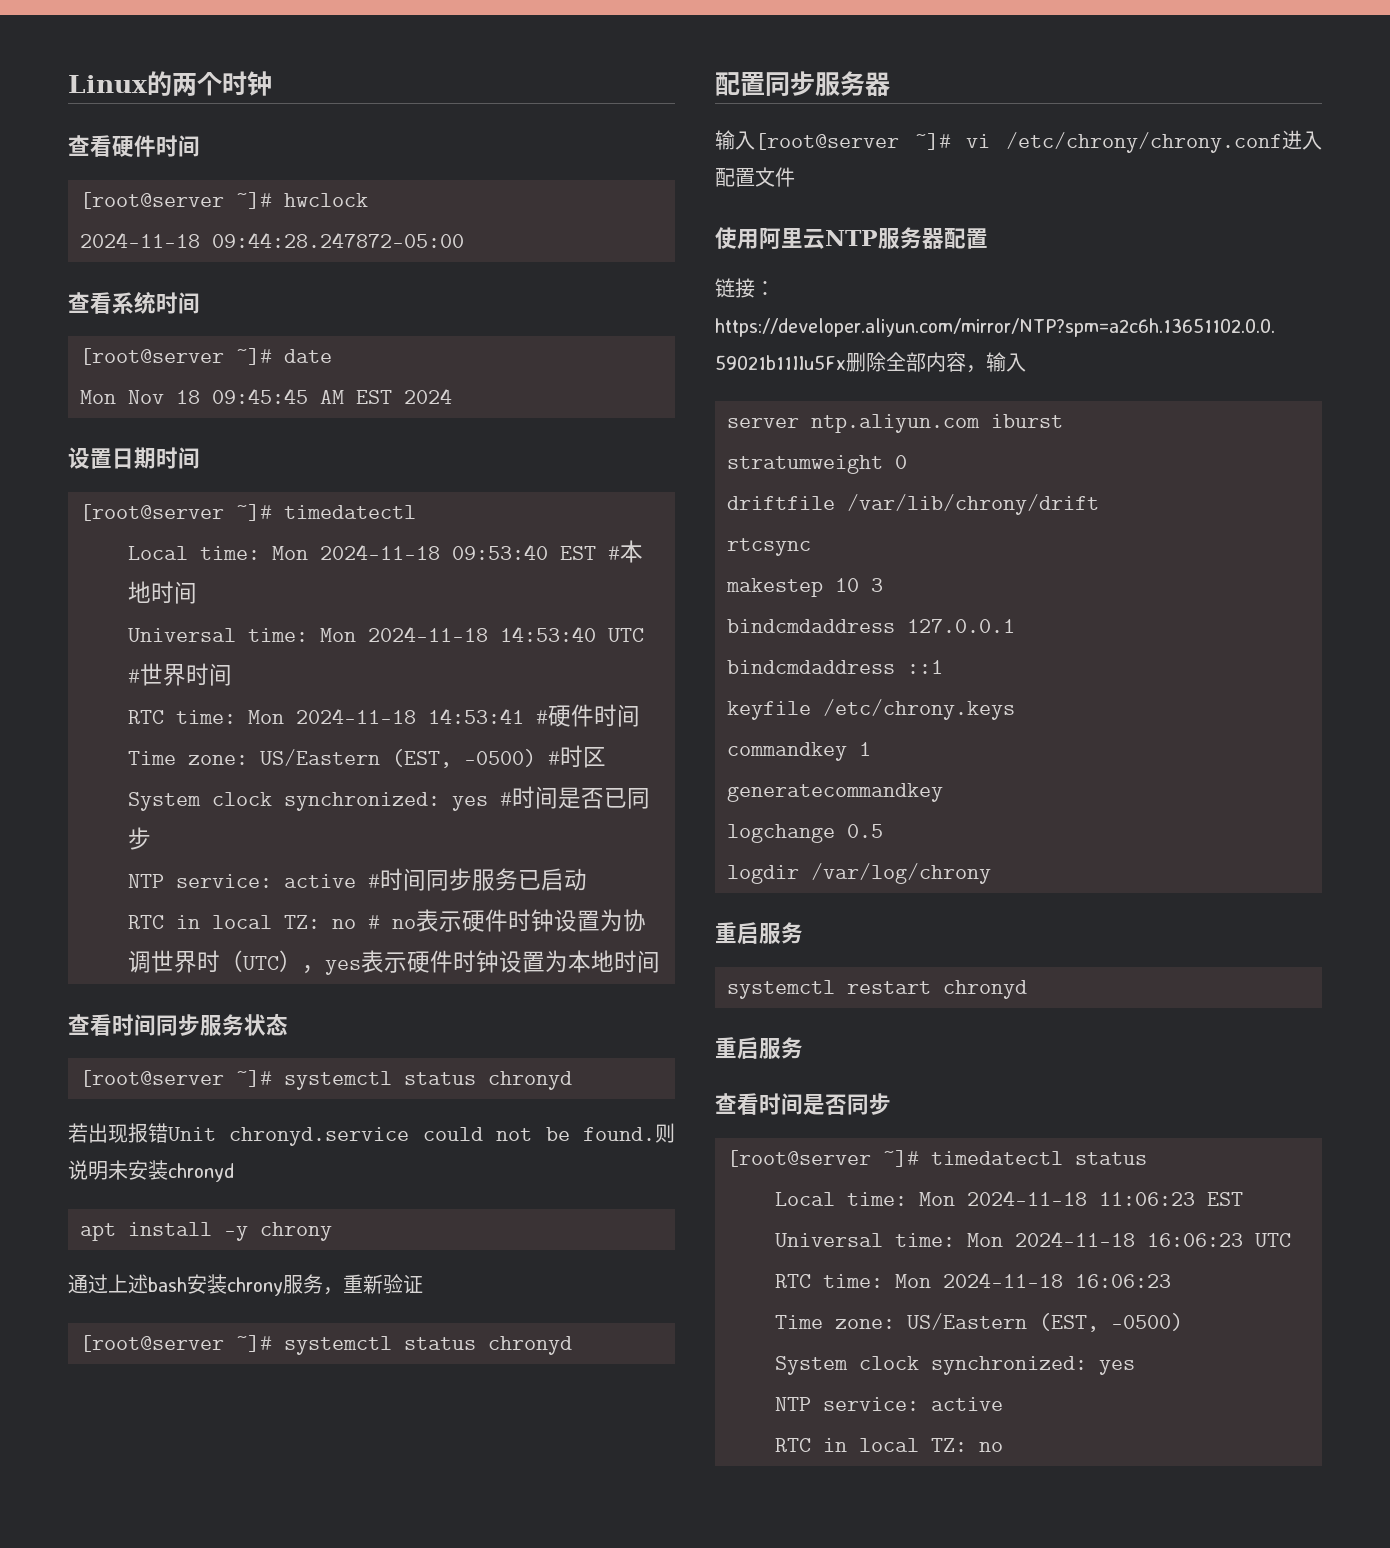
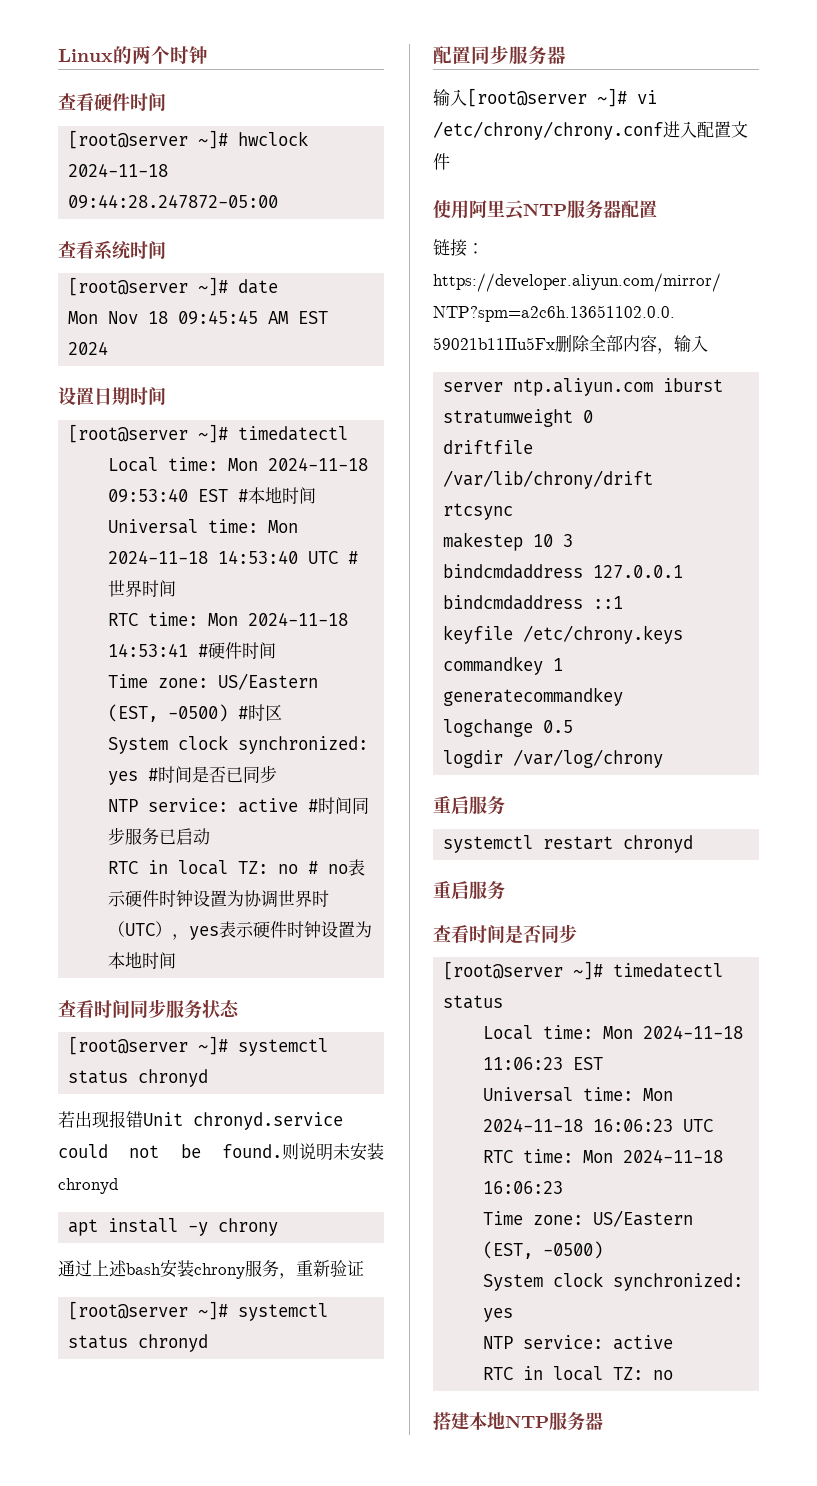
+ 搭建本地NTP服务器

